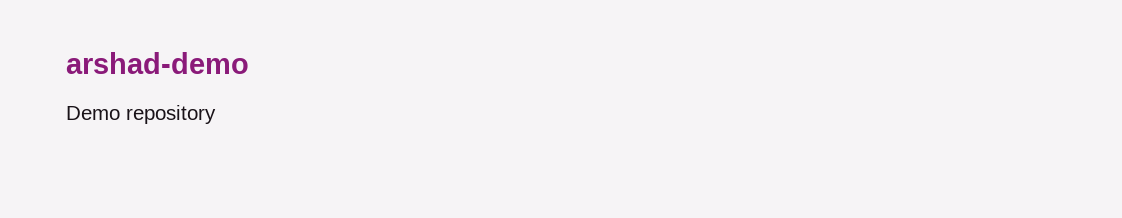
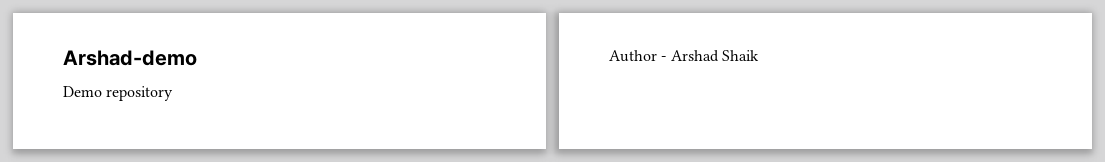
- arshad-demo
+ Arshad-demo
+ Author - Arshad Shaik

